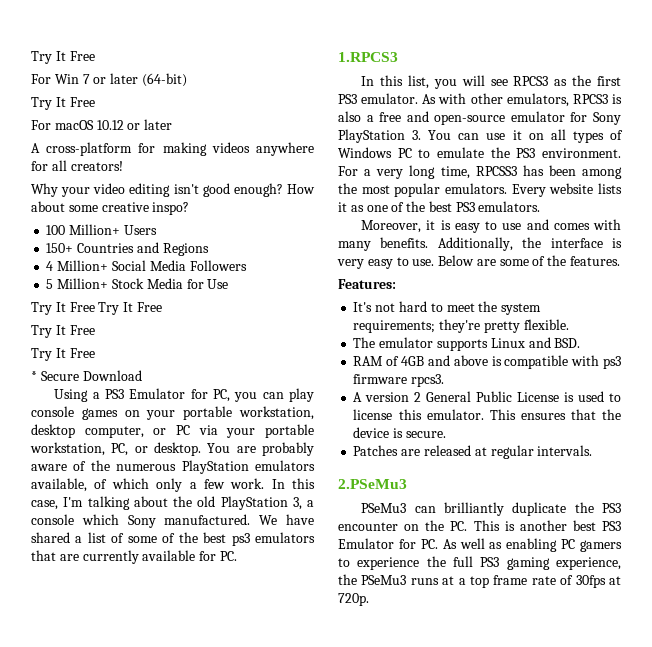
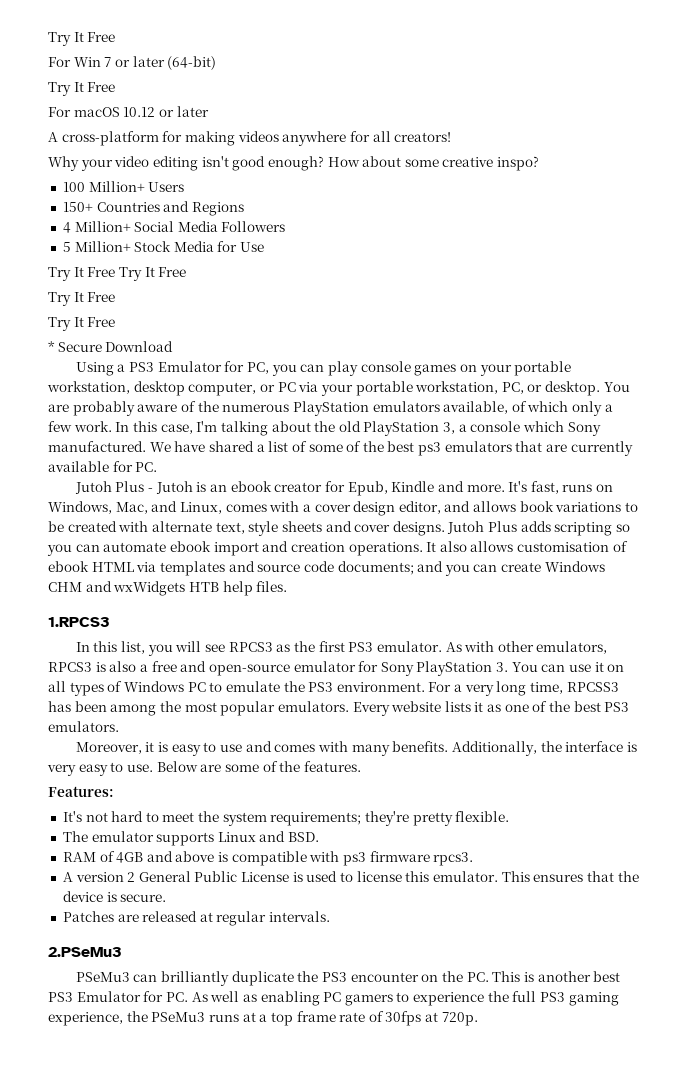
+ Jutoh Plus - Jutoh is an ebook creator for Epub, Kindle and more. It's fast, runs on Windows, Mac, and Linux, comes with a cover design editor, and allows book variations to be created with alternate text, style sheets and cover designs. Jutoh Plus adds scripting so you can automate ebook import and creation operations. It also allows customisation of ebook HTML via templates and source code documents; and you can create Windows CHM and wxWidgets HTB help files.

